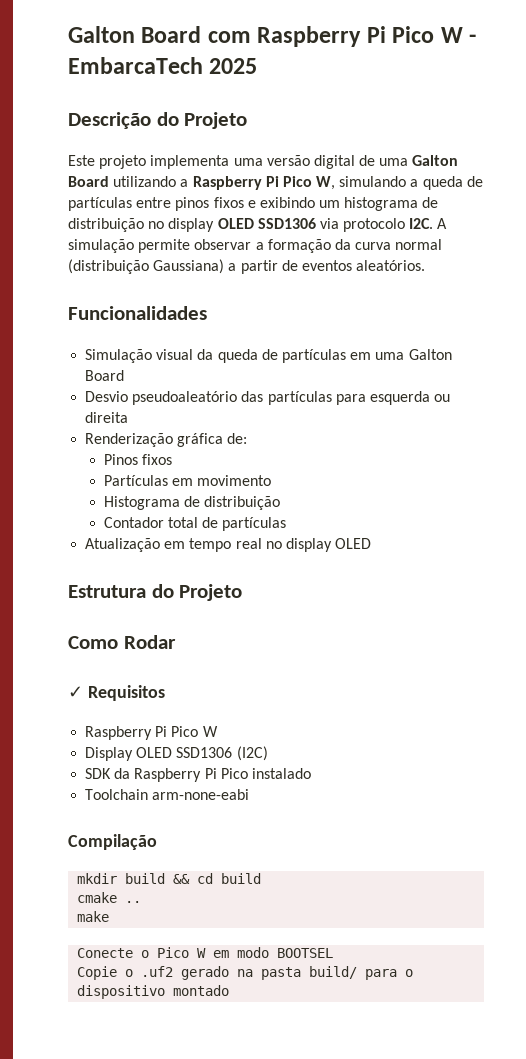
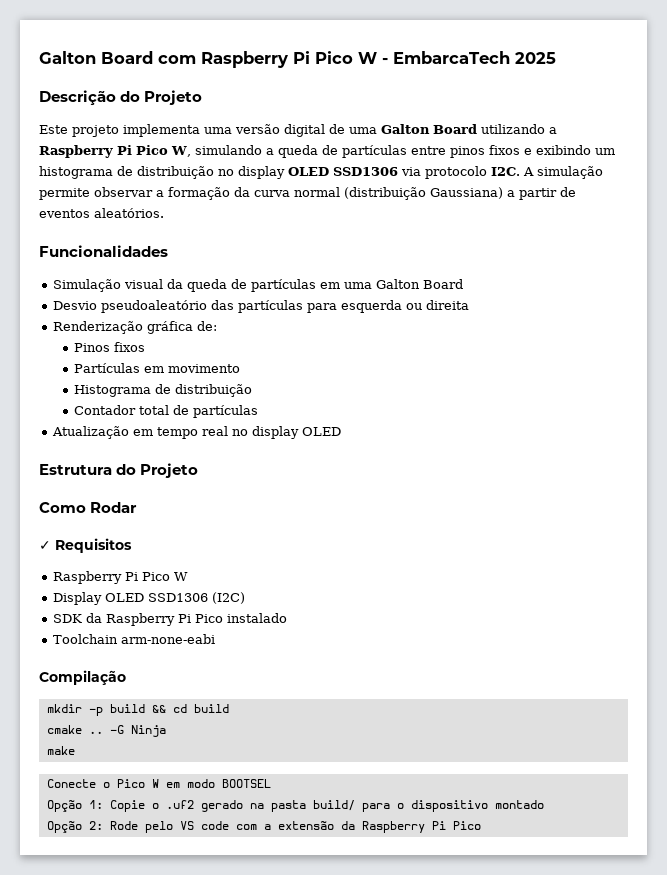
- mkdir build && cd build
+ mkdir -p build && cd build
+ -G Ninja
- Copie o .uf2 gerado na pasta build/ para o dispositivo montado
+ Opção 1: Copie o .uf2 gerado na pasta build/ para o dispositivo montado
+ Opção 2: Rode pelo VS code com a extensão da Raspberry Pi Pico

